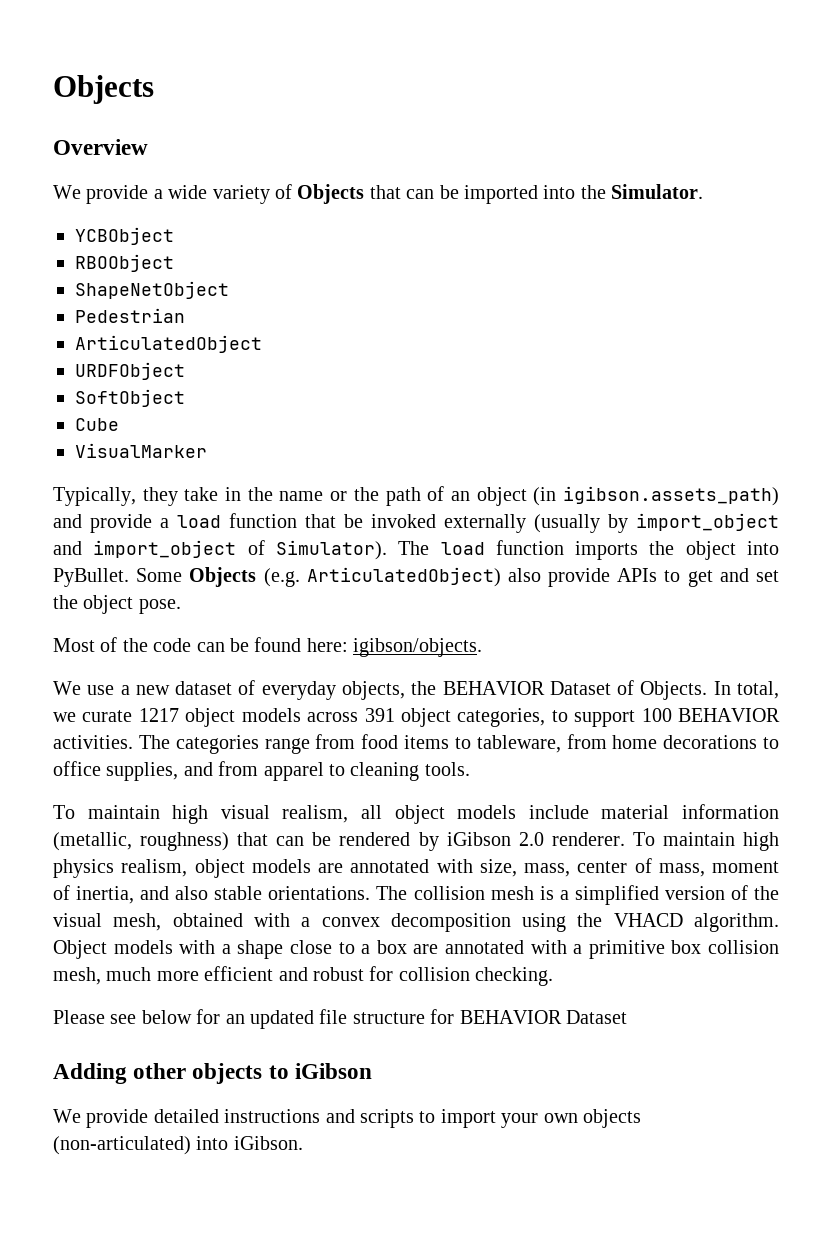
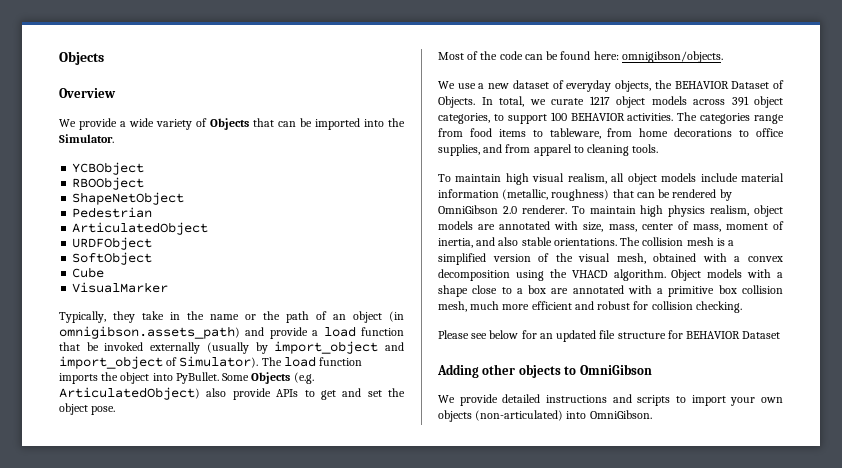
- Typically, they take in the name or the path of an object (in igibson.assets_path) and provide a load function that be invoked externally (usually by import_object and import_object of Simulator).
+ Typically, they take in the name or the path of an object (in omnigibson.assets_path) and provide a load function that be invoked externally (usually by import_object and import_object of Simulator).
- Most of the code can be found here: igibson/objects.
+ Most of the code can be found here: omnigibson/objects.
- To maintain high visual realism, all object models include material information (metallic, roughness) that can be rendered by iGibson 2.0 renderer.
+ To maintain high visual realism, all object models include material information (metallic, roughness) that can be rendered by OmniGibson 2.0 renderer.
- Adding other objects to iGibson
+ Adding other objects to OmniGibson
- We provide detailed instructions and scripts to import your own objects (non-articulated) into iGibson.
+ We provide detailed instructions and scripts to import your own objects (non-articulated) into OmniGibson.

